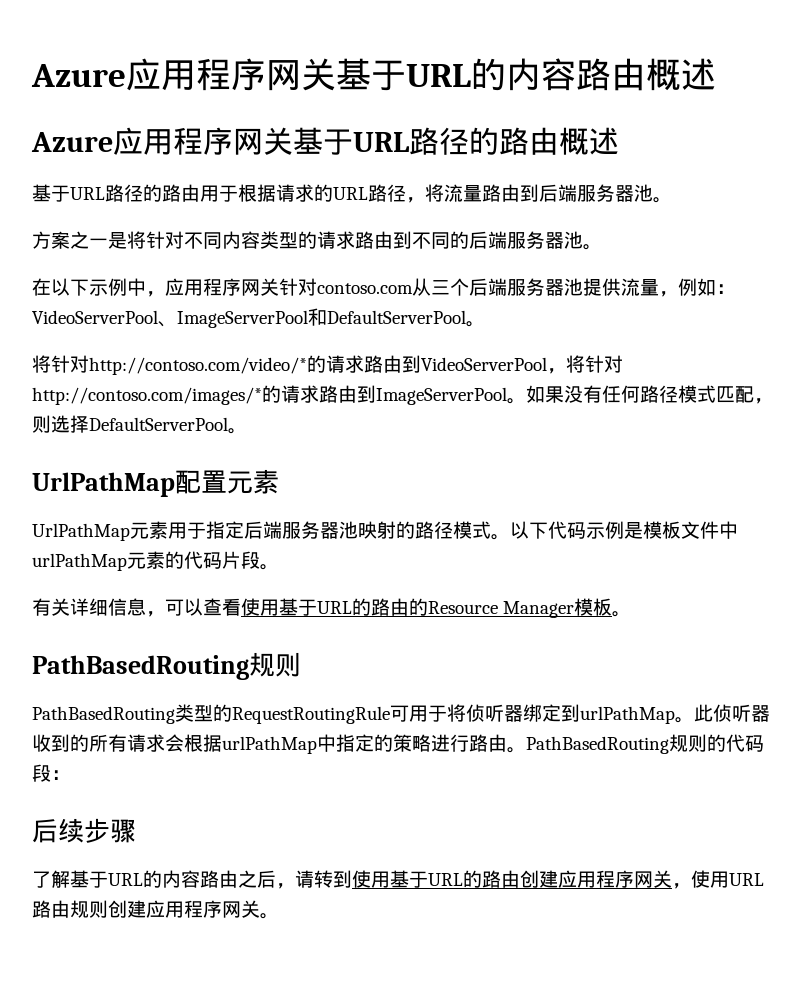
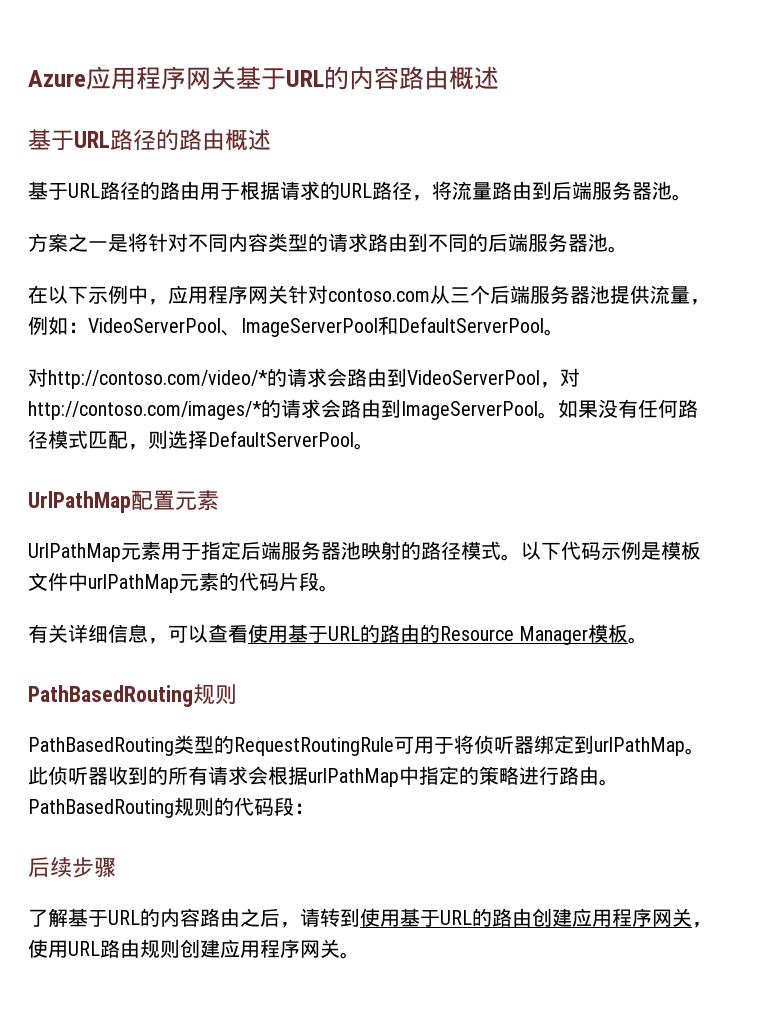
- Azure应用程序网关基于URL路径的路由概述
+ 基于URL路径的路由概述
- 将针对http://contoso.com/video/*的请求路由到VideoServerPool，将针对http://contoso.com/images/*的请求路由到ImageServerPool。
+ 对http://contoso.com/video/*的请求会路由到VideoServerPool，对http://contoso.com/images/*的请求会路由到ImageServerPool。

